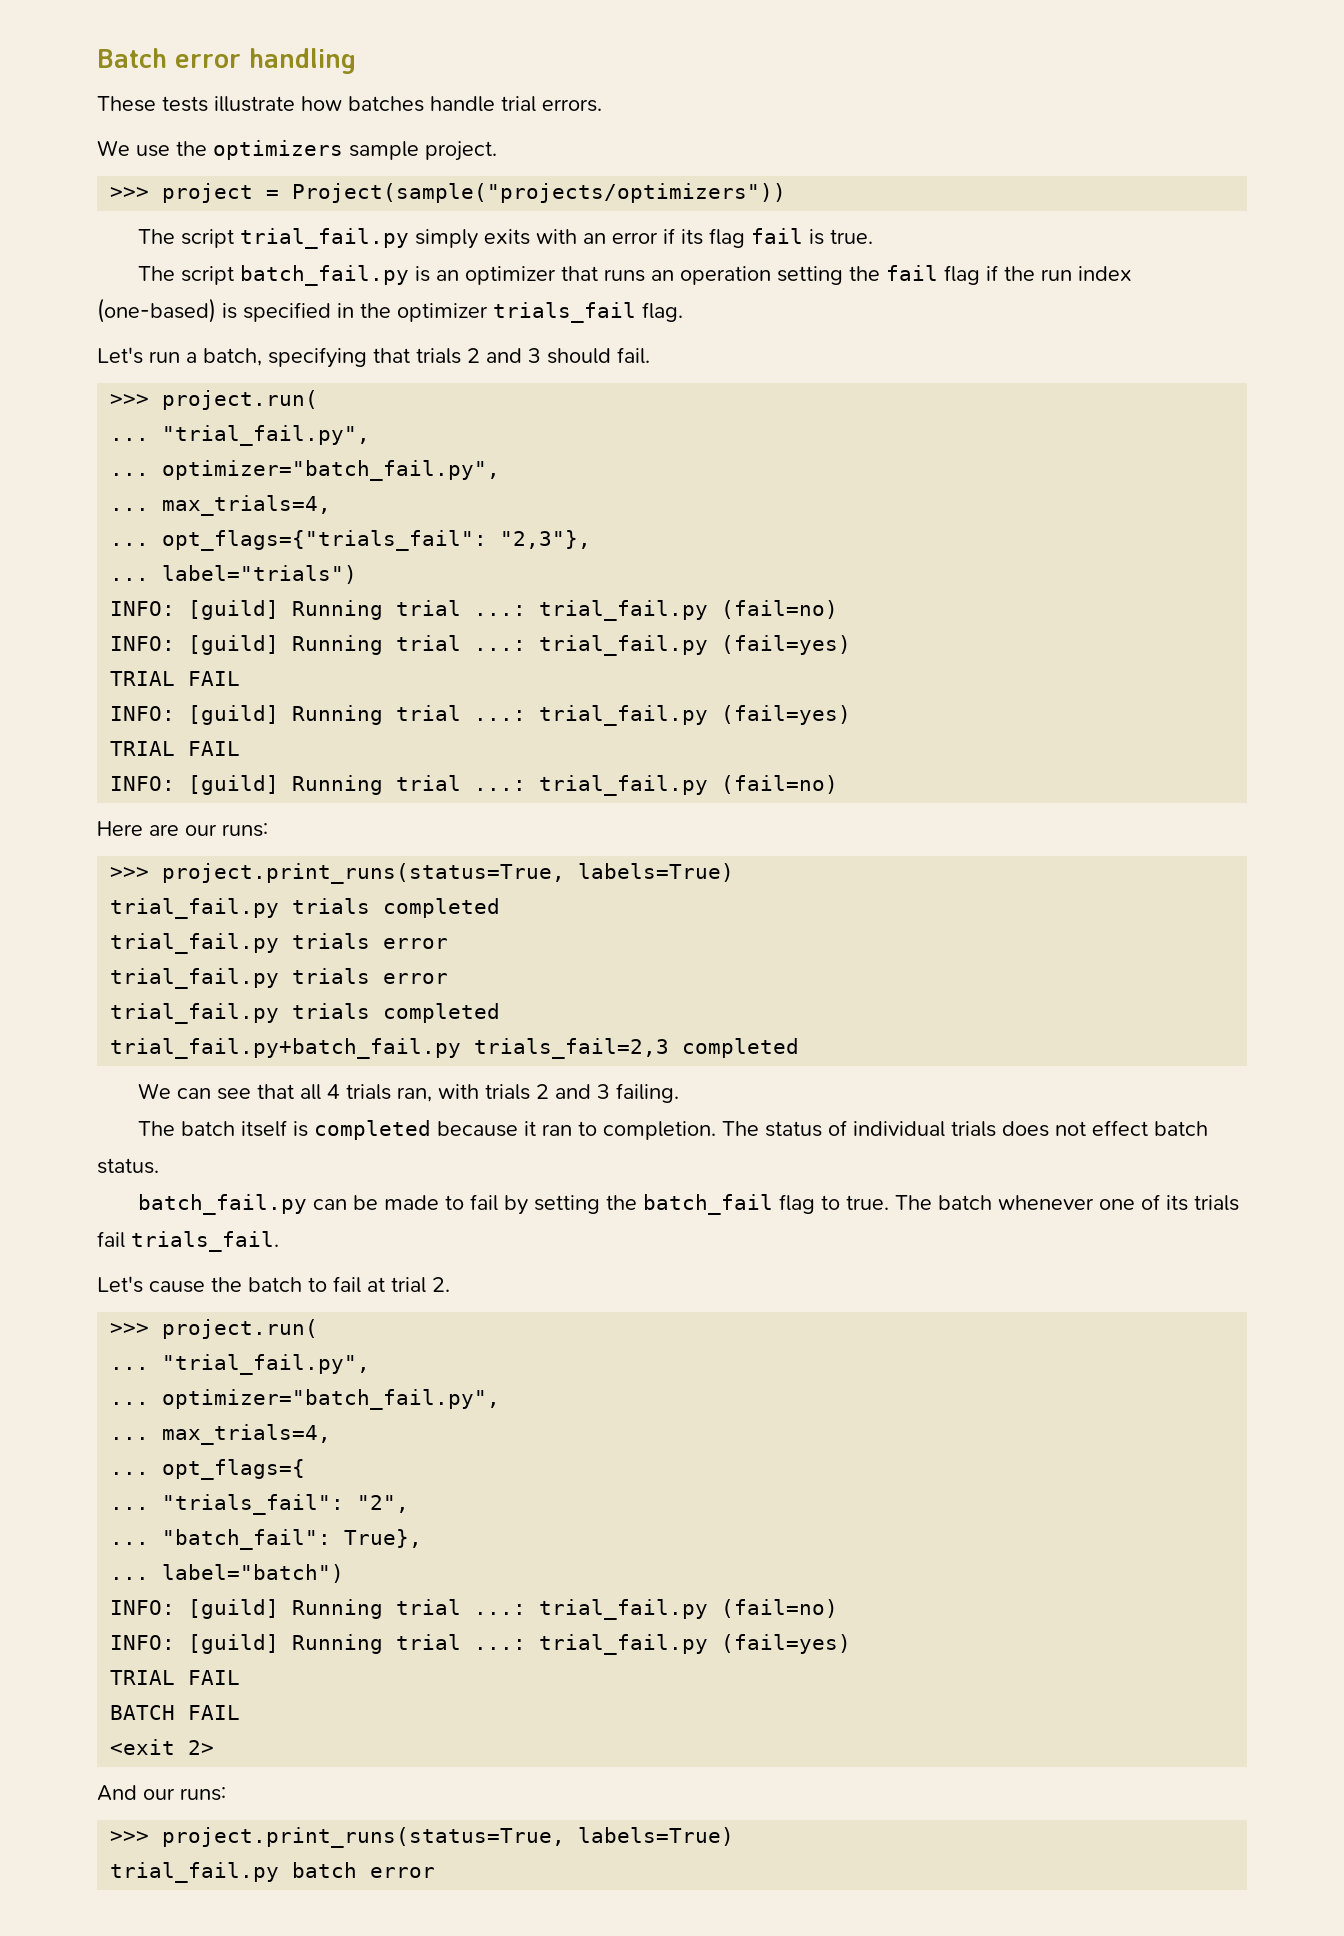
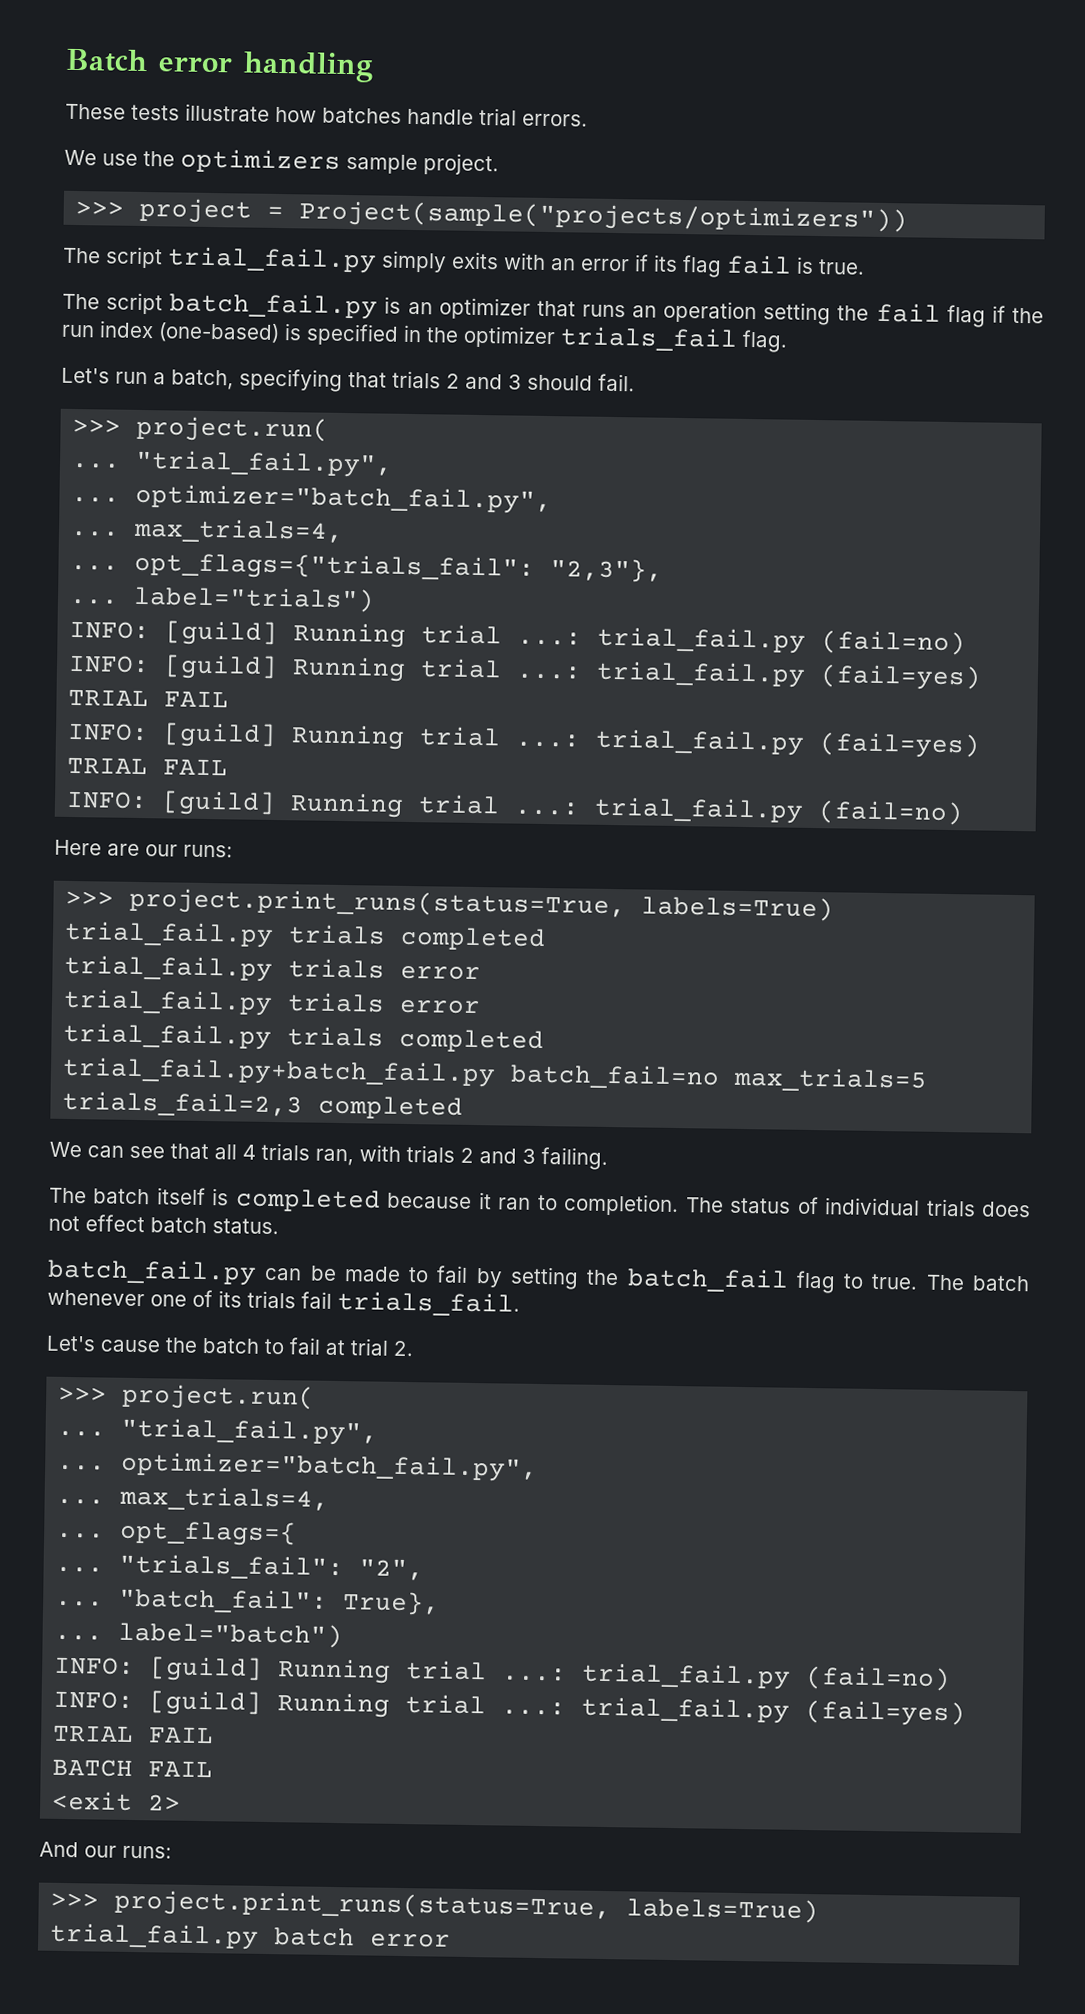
- trial_fail.py+batch_fail.py trials_fail=2,3 completed
+ trial_fail.py+batch_fail.py batch_fail=no max_trials=5 trials_fail=2,3 completed

